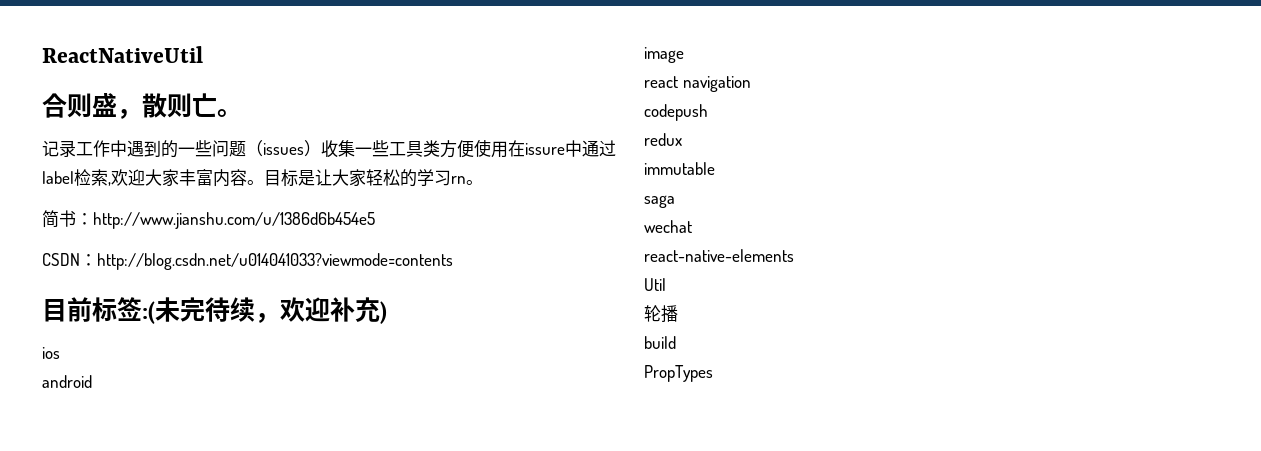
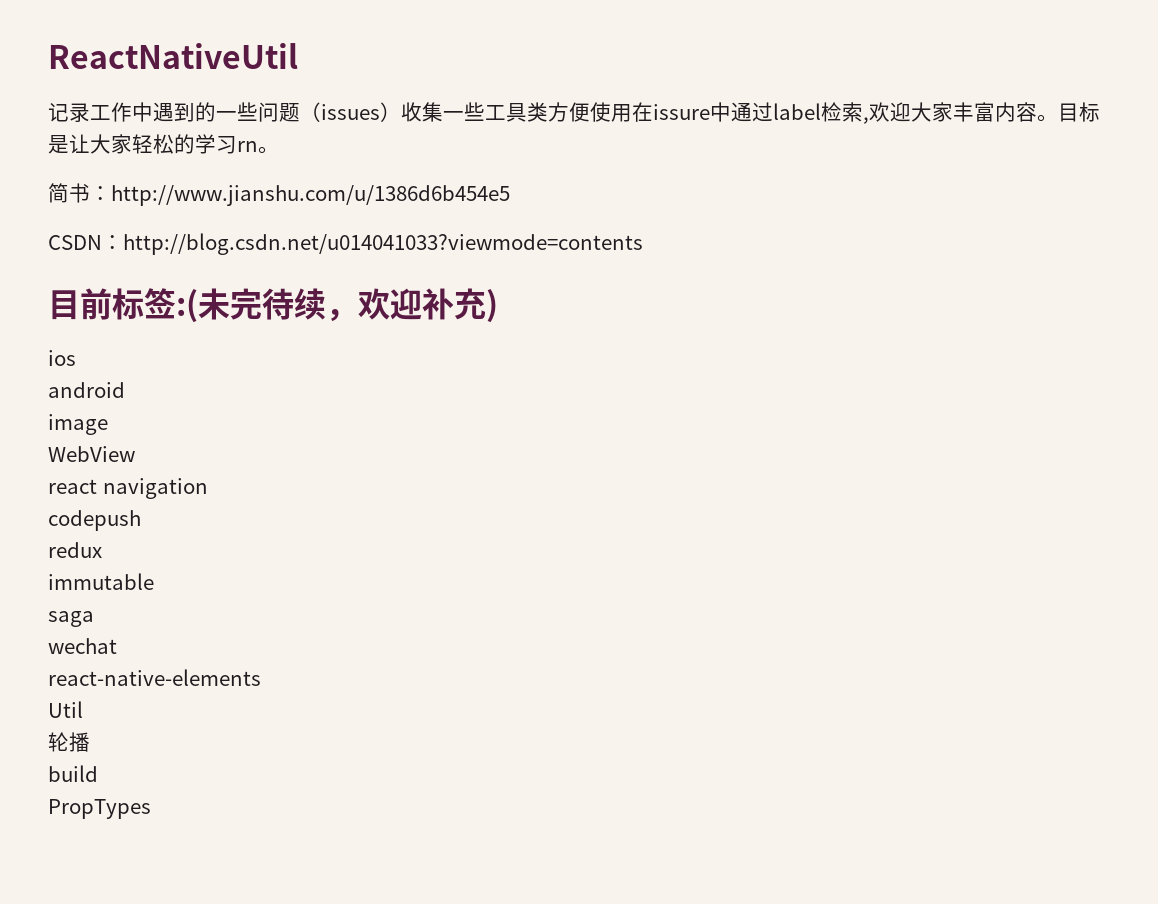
- 合则盛，散则亡。
+ WebView

